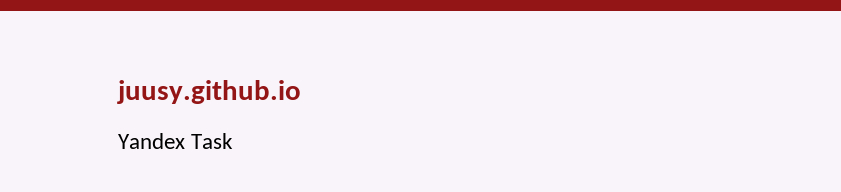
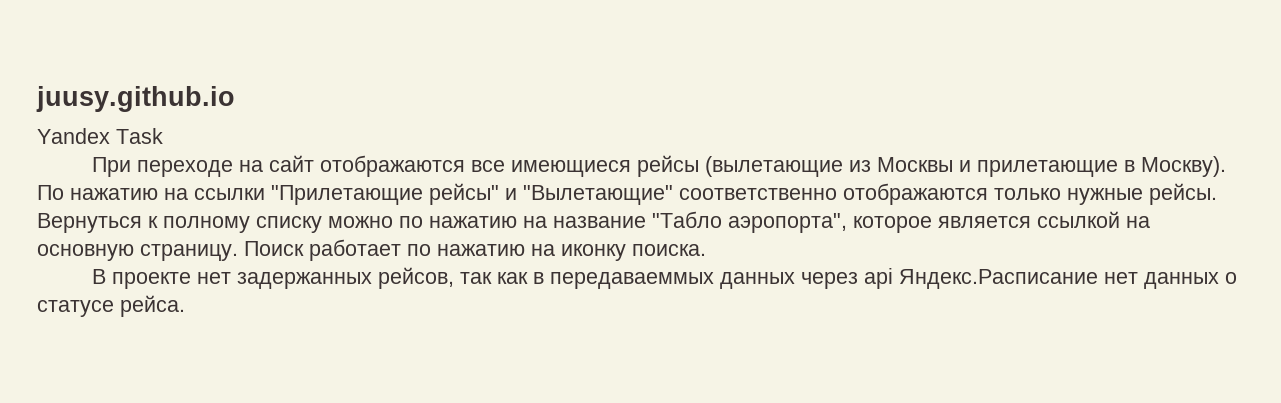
+ При переходе на сайт отображаются все имеющиеся рейсы (вылетающие из Москвы и прилетающие в Москву). По нажатию на ссылки "Прилетающие рейсы" и "Вылетающие" соответственно отображаются только нужные рейсы. Вернуться к полному списку можно по нажатию на название "Табло аэропорта", которое является ссылкой на основную страницу. Поиск работает по нажатию на иконку поиска.
+ В проекте нет задержанных рейсов, так как в передаваеммых данных через api Яндекс.Расписание нет данных о статусе рейса.

